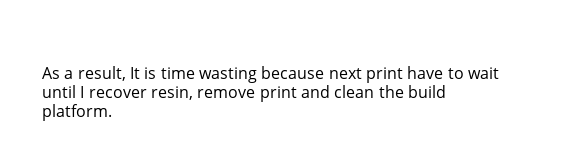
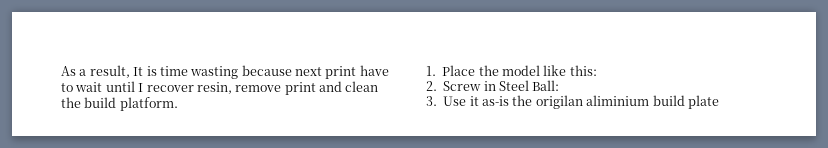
+ 1. Place the model like this:
+ 2. Screw in Steel Ball:
+ 3. Use it as-is the origilan aliminium build plate

